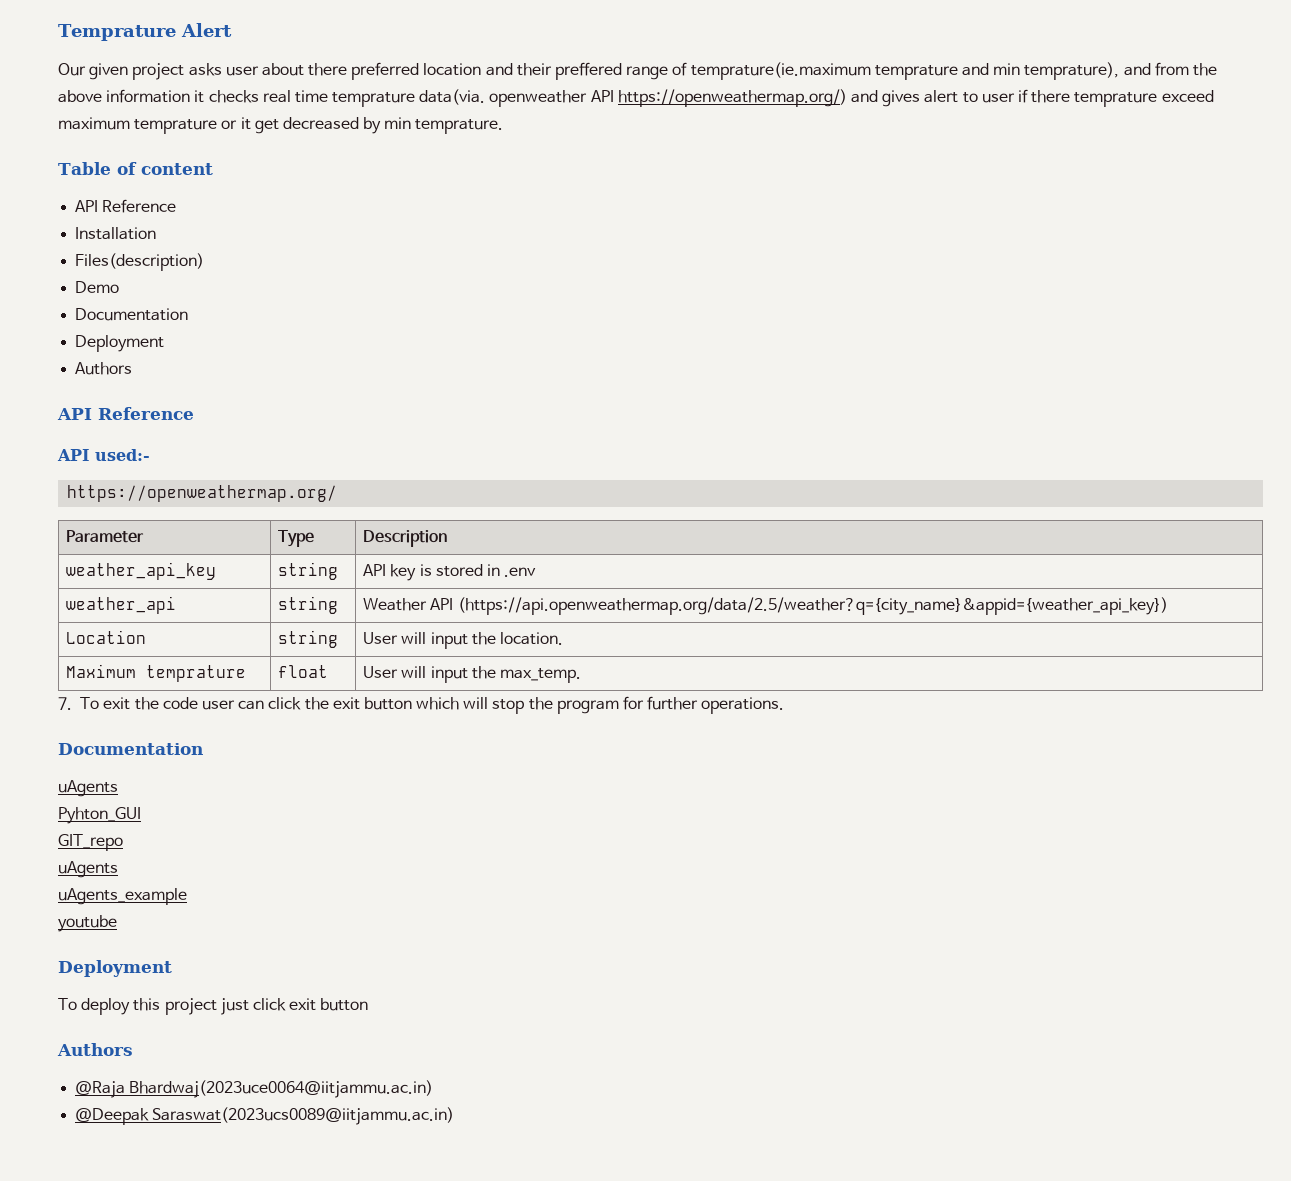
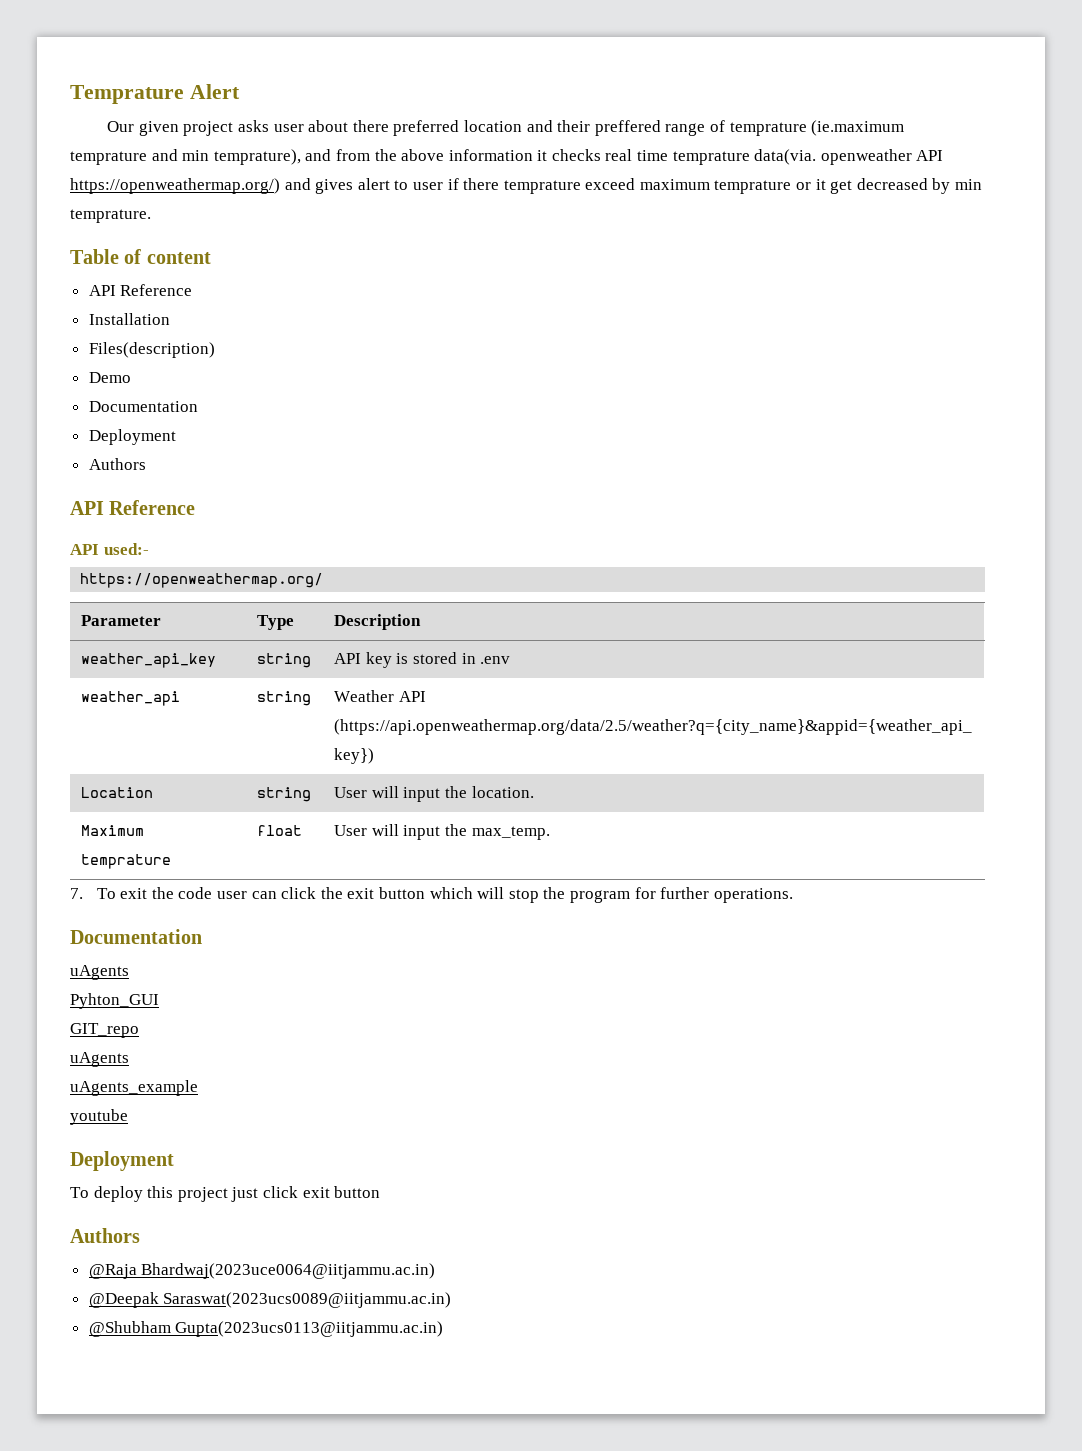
- Our given project asks user about there preferred location and their preffered range of temprature(ie.maximum temprature and min temprature), and from the above information it checks real time temprature data(via. openweather API https://openweathermap.org/) and gives alert to user if there temprature exceed maximum temprature or it get decreased by min temprature.
+ Our given project asks user about there preferred location and their preffered range of temprature (ie.maximum temprature and min temprature), and from the above information it checks real time temprature data(via. openweather API https://openweathermap.org/) and gives alert to user if there temprature exceed maximum temprature or it get decreased by min temprature.
+ @Shubham Gupta(2023ucs0113@iitjammu.ac.in)

